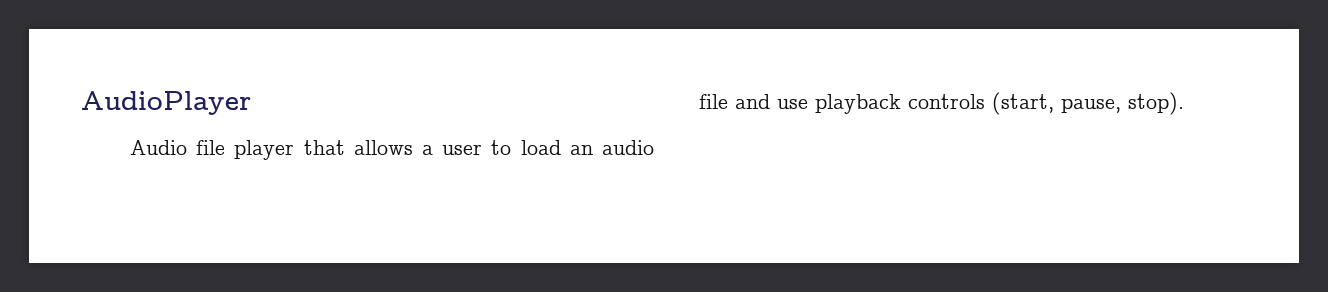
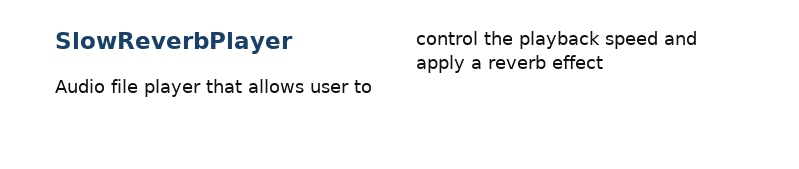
- AudioPlayer
+ SlowReverbPlayer
- Audio file player that allows a user to load an audio file and use playback controls (start, pause, stop).
+ Audio file player that allows user to control the playback speed and apply a reverb effect

